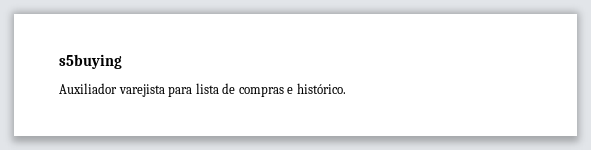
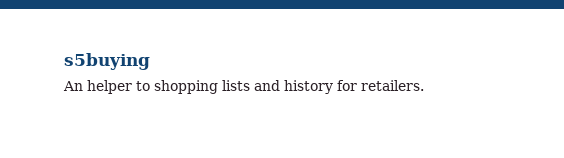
- Auxiliador varejista para lista de compras e histórico.
+ An helper to shopping lists and history for retailers.

